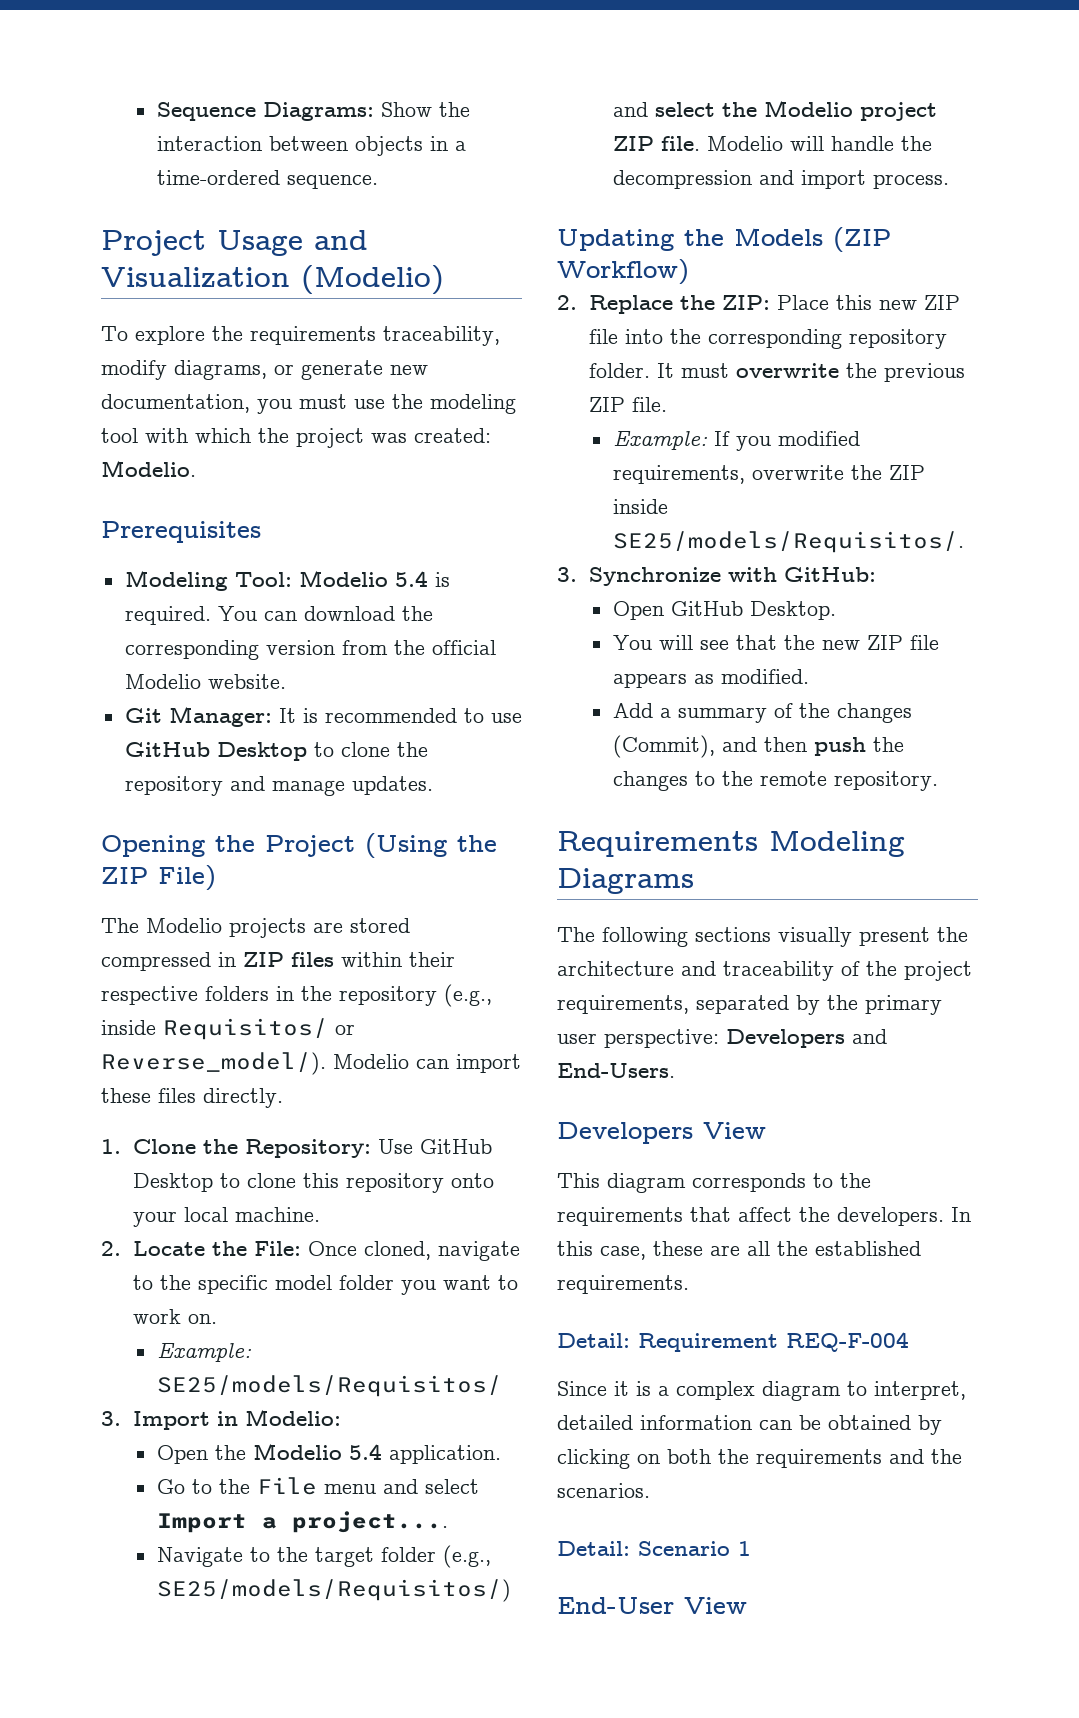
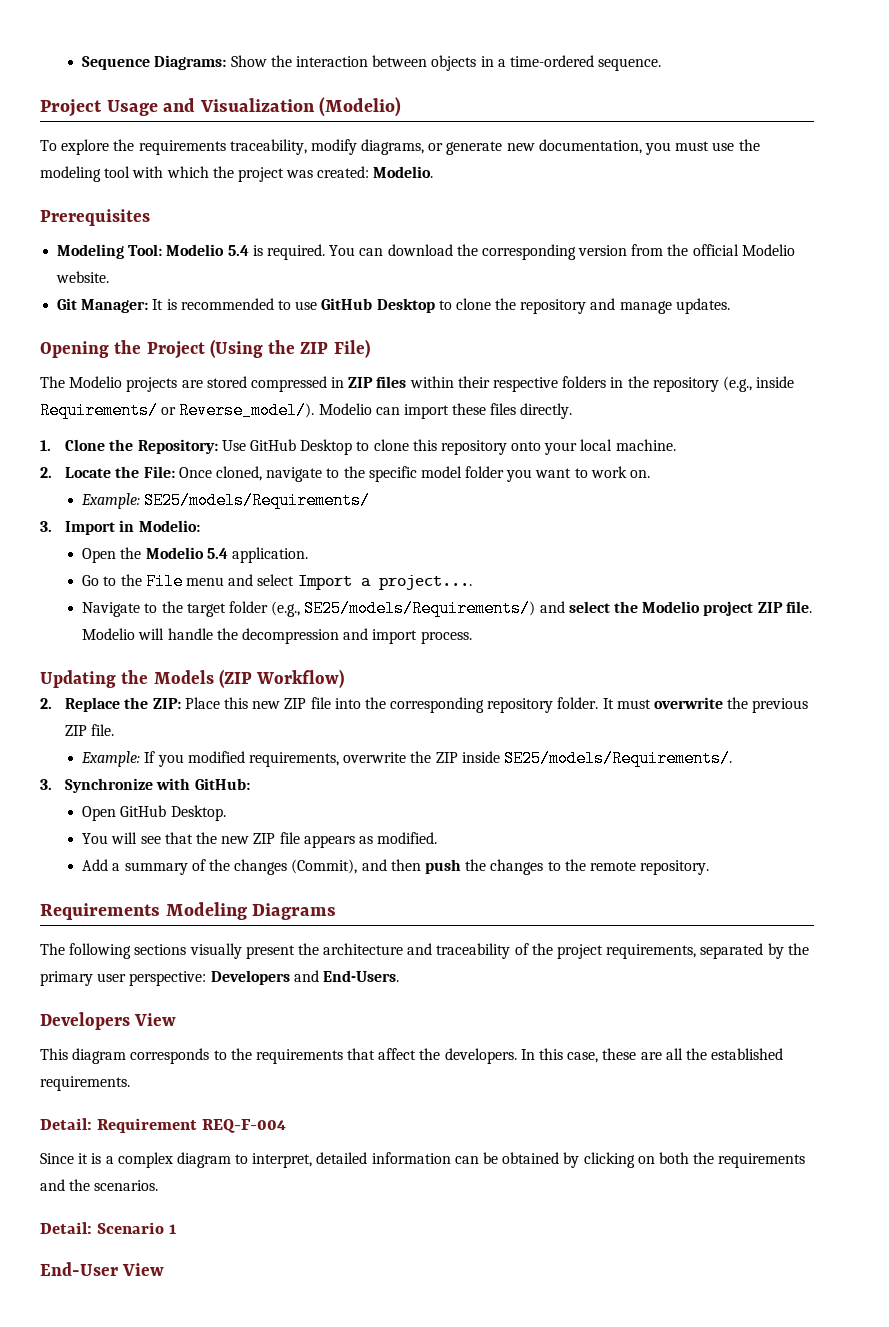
- The Modelio projects are stored compressed in ZIP files within their respective folders in the repository (e.g., inside Requisitos/ or Reverse_model/).
+ The Modelio projects are stored compressed in ZIP files within their respective folders in the repository (e.g., inside Requirements/ or Reverse_model/).
- Example: SE25/models/Requisitos/
+ Example: SE25/models/Requirements/
- Navigate to the target folder (e.g., SE25/models/Requisitos/) and select the Modelio project ZIP file.
+ Navigate to the target folder (e.g., SE25/models/Requirements/) and select the Modelio project ZIP file.
- Example: If you modified requirements, overwrite the ZIP inside SE25/models/Requisitos/.
+ Example: If you modified requirements, overwrite the ZIP inside SE25/models/Requirements/.

